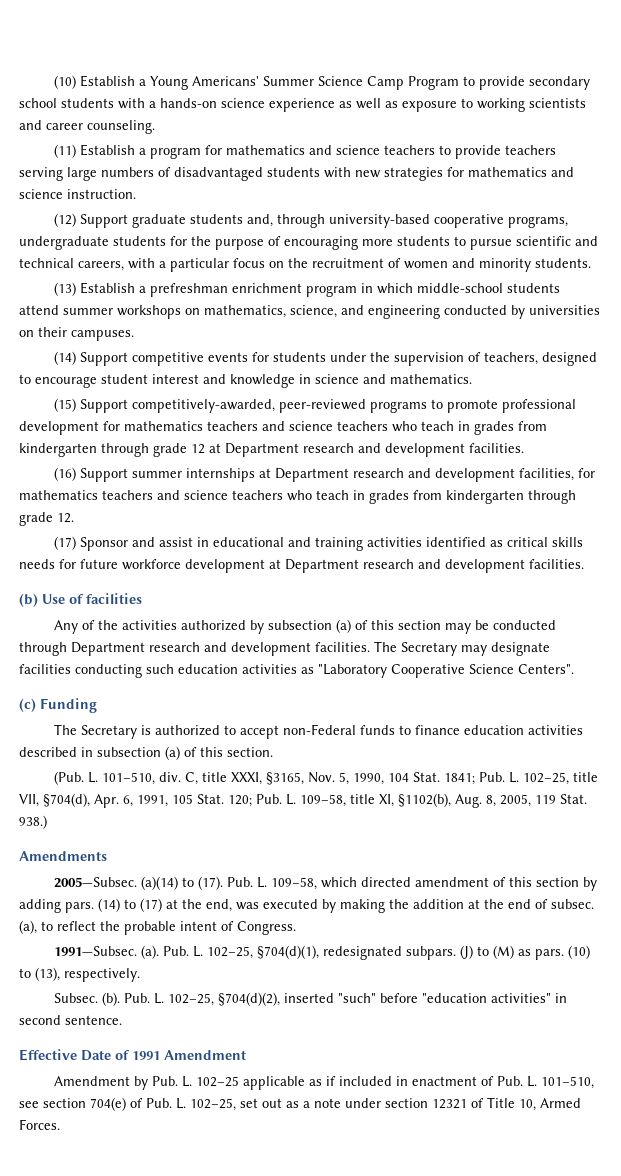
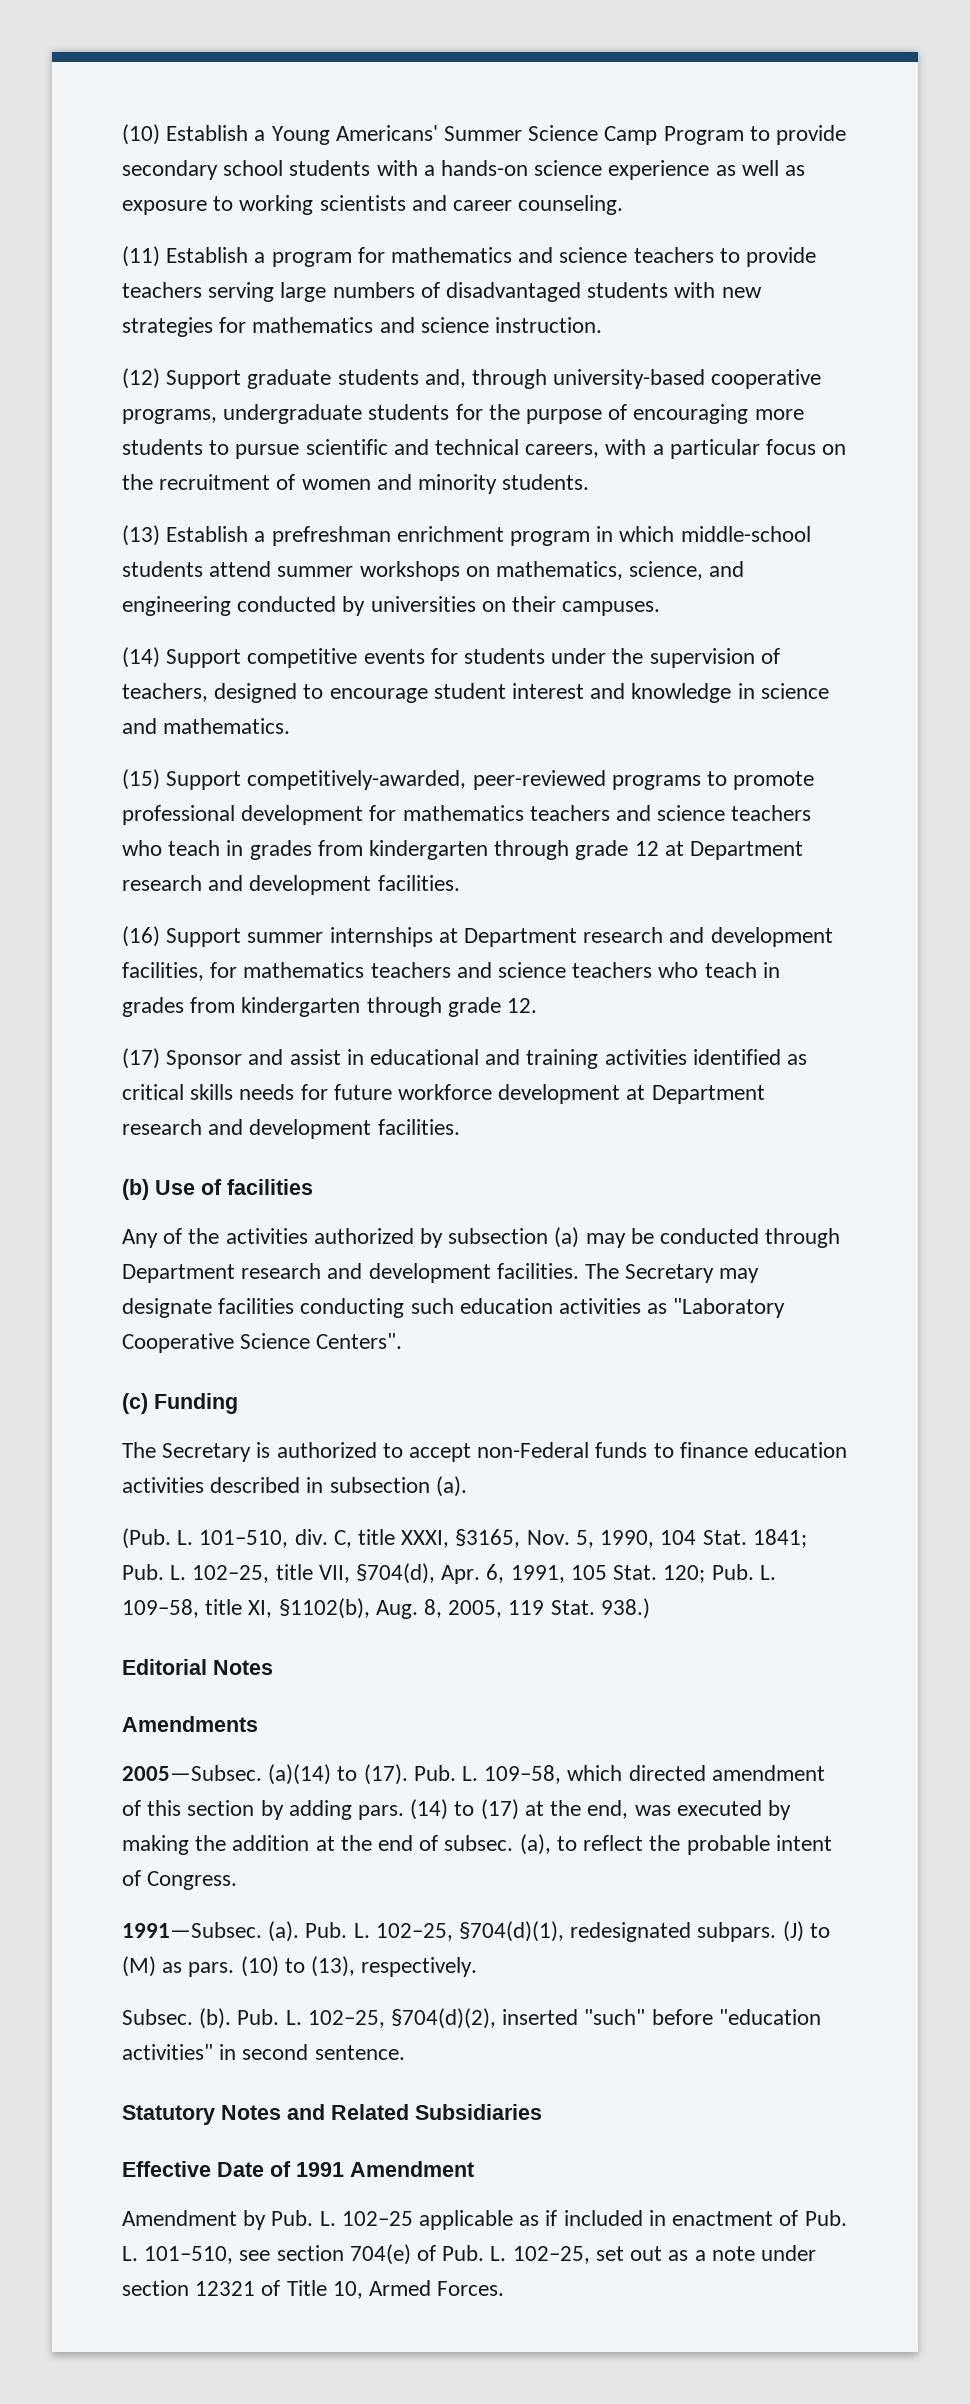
- Any of the activities authorized by subsection (a) of this section may be conducted through Department research and development facilities.
+ Any of the activities authorized by subsection (a) may be conducted through Department research and development facilities.
- The Secretary is authorized to accept non-Federal funds to finance education activities described in subsection (a) of this section.
+ The Secretary is authorized to accept non-Federal funds to finance education activities described in subsection (a).
+ Editorial Notes
+ Statutory Notes and Related Subsidiaries

